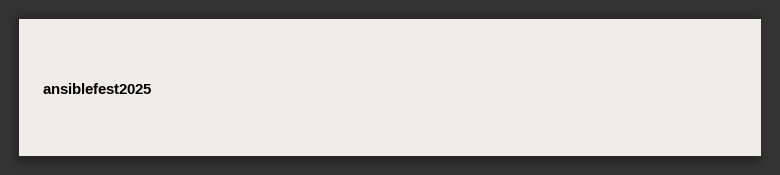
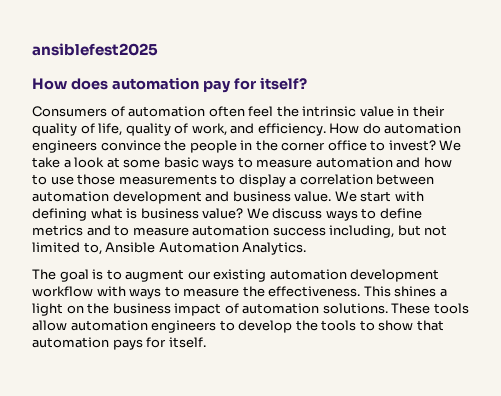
+ How does automation pay for itself?
+ Consumers of automation often feel the intrinsic value in their quality of life, quality of work, and efficiency. How do automation engineers convince the people in the corner office to invest? We take a look at some basic ways to measure automation and how to use those measurements to display a correlation between automation development and business value. We start with defining what is business value? We discuss ways to define metrics and to measure automation success including, but not limited to, Ansible Automation Analytics.
+ The goal is to augment our existing automation development workflow with ways to measure the effectiveness. This shines a light on the business impact of automation solutions. These tools allow automation engineers to develop the tools to show that automation pays for itself.

